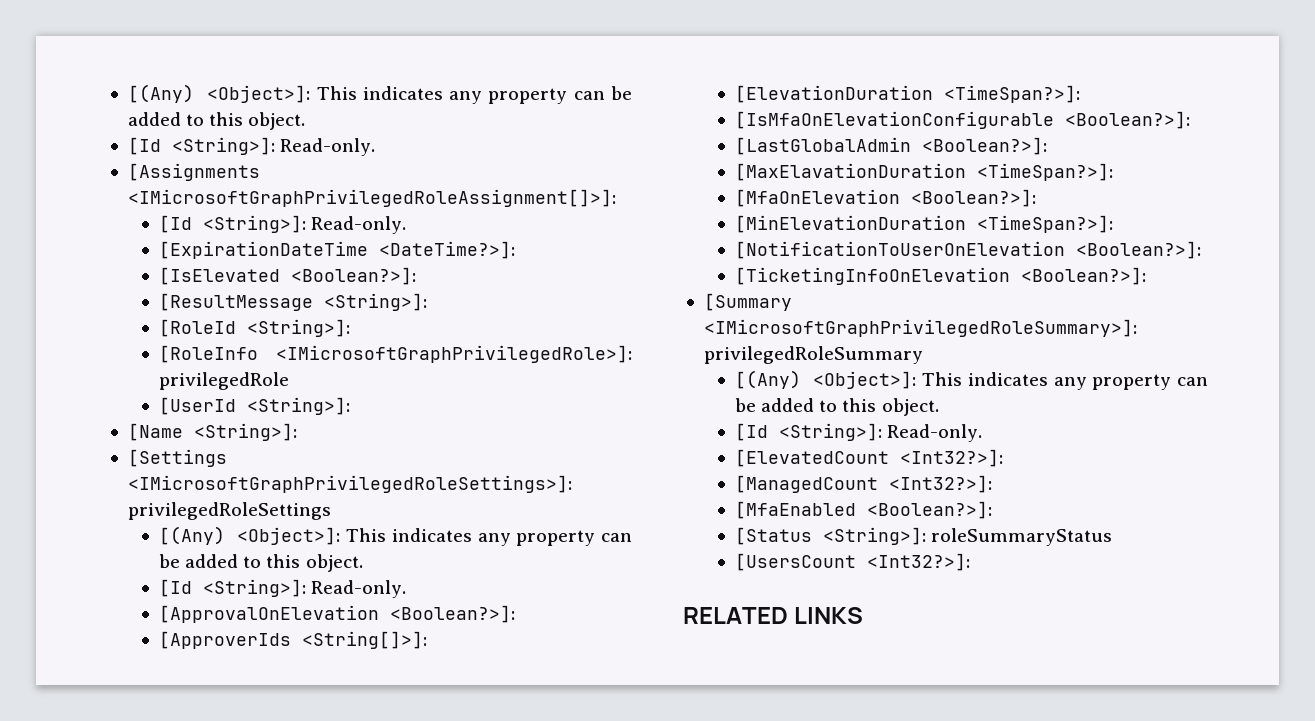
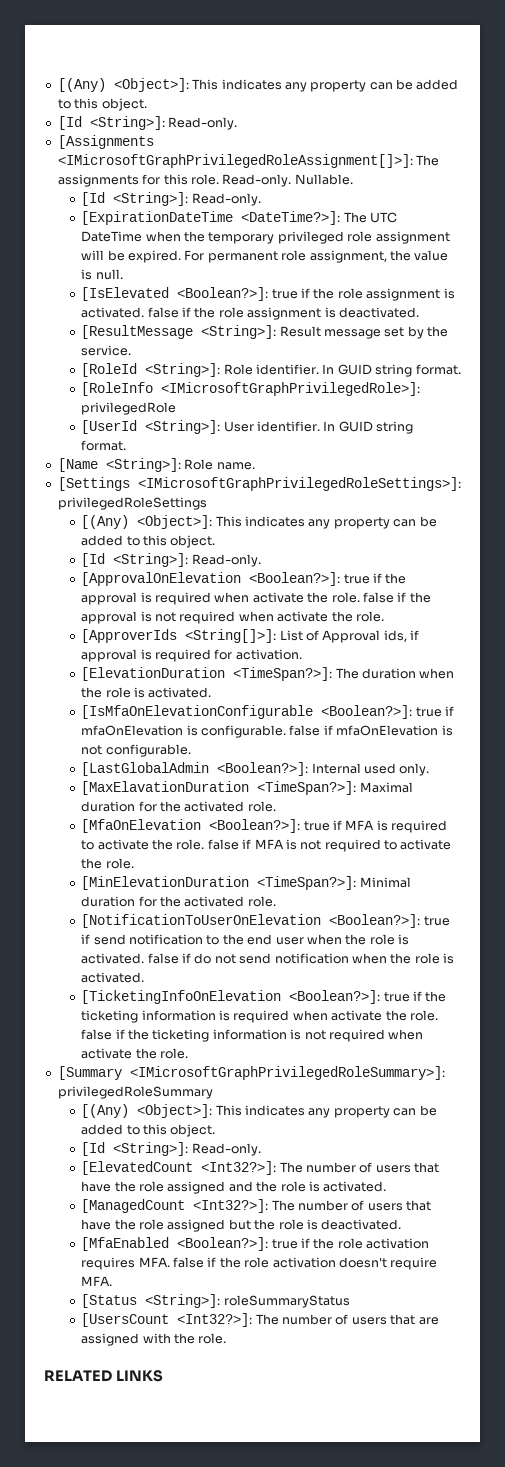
- [Assignments <IMicrosoftGraphPrivilegedRoleAssignment[]>]:
+ [Assignments <IMicrosoftGraphPrivilegedRoleAssignment[]>]: The assignments for this role. Read-only. Nullable.
- [ExpirationDateTime <DateTime?>]:
- [IsElevated <Boolean?>]:
- [ResultMessage <String>]:
- [RoleId <String>]:
+ [ExpirationDateTime <DateTime?>]: The UTC DateTime when the temporary privileged role assignment will be expired. For permanent role assignment, the value is null.
+ [IsElevated <Boolean?>]: true if the role assignment is activated. false if the role assignment is deactivated.
+ [ResultMessage <String>]: Result message set by the service.
+ [RoleId <String>]: Role identifier. In GUID string format.
- [UserId <String>]:
+ [UserId <String>]: User identifier. In GUID string format.
- [Name <String>]:
+ [Name <String>]: Role name.
- [ApprovalOnElevation <Boolean?>]:
- [ApproverIds <String[]>]:
- [ElevationDuration <TimeSpan?>]:
- [IsMfaOnElevationConfigurable <Boolean?>]:
+ [ApprovalOnElevation <Boolean?>]: true if the approval is required when activate the role. false if the approval is not required when activate the role.
+ [ApproverIds <String[]>]: List of Approval ids, if approval is required for activation.
+ [ElevationDuration <TimeSpan?>]: The duration when the role is activated.
+ [IsMfaOnElevationConfigurable <Boolean?>]: true if mfaOnElevation is configurable. false if mfaOnElevation is not configurable.
- [LastGlobalAdmin <Boolean?>]:
+ [LastGlobalAdmin <Boolean?>]: Internal used only.
- [MaxElavationDuration <TimeSpan?>]:
- [MfaOnElevation <Boolean?>]:
- [MinElevationDuration <TimeSpan?>]:
- [NotificationToUserOnElevation <Boolean?>]:
- [TicketingInfoOnElevation <Boolean?>]:
+ [MaxElavationDuration <TimeSpan?>]: Maximal duration for the activated role.
+ [MfaOnElevation <Boolean?>]: true if MFA is required to activate the role. false if MFA is not required to activate the role.
+ [MinElevationDuration <TimeSpan?>]: Minimal duration for the activated role.
+ [NotificationToUserOnElevation <Boolean?>]: true if send notification to the end user when the role is activated. false if do not send notification when the role is activated.
+ [TicketingInfoOnElevation <Boolean?>]: true if the ticketing information is required when activate the role. false if the ticketing information is not required when activate the role.
- [ElevatedCount <Int32?>]:
- [ManagedCount <Int32?>]:
- [MfaEnabled <Boolean?>]:
+ [ElevatedCount <Int32?>]: The number of users that have the role assigned and the role is activated.
+ [ManagedCount <Int32?>]: The number of users that have the role assigned but the role is deactivated.
+ [MfaEnabled <Boolean?>]: true if the role activation requires MFA. false if the role activation doesn't require MFA.
- [UsersCount <Int32?>]:
+ [UsersCount <Int32?>]: The number of users that are assigned with the role.

